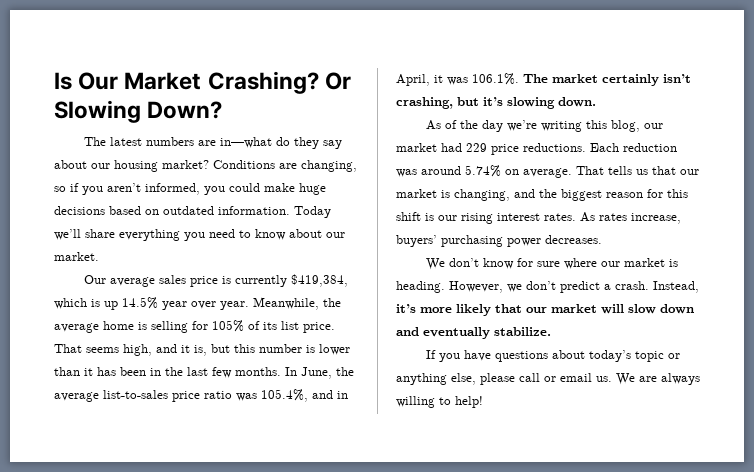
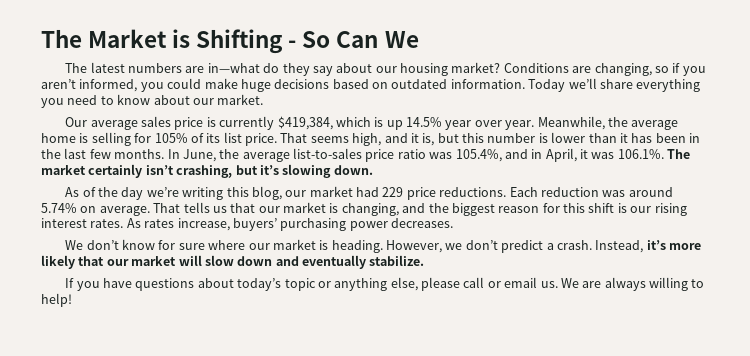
- Is Our Market Crashing? Or Slowing Down?
+ The Market is Shifting - So Can We

